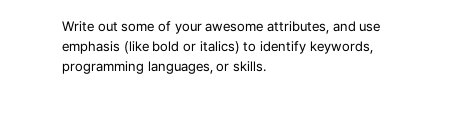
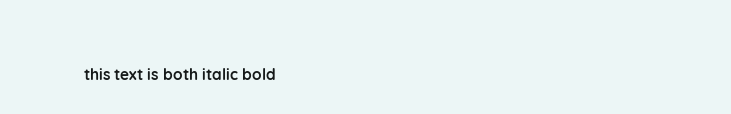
- Write out some of your awesome attributes, and use emphasis (like bold or italics) to identify keywords, programming languages, or skills.
+ this text is both italic bold

